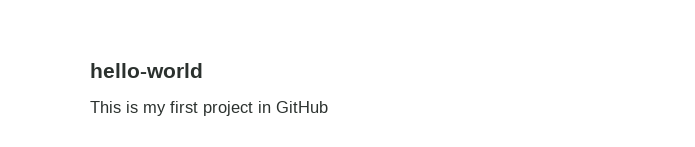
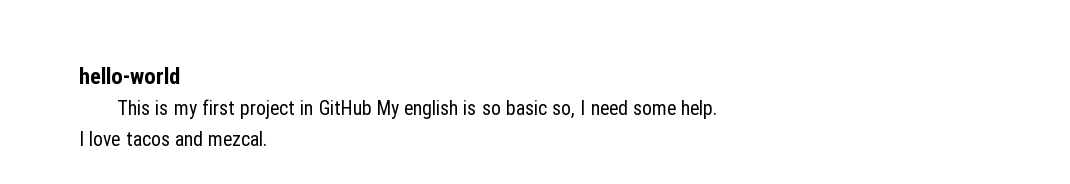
- This is my first project in GitHub
+ This is my first project in GitHub My english is so basic so, I need some help.
+ I love tacos and mezcal.

